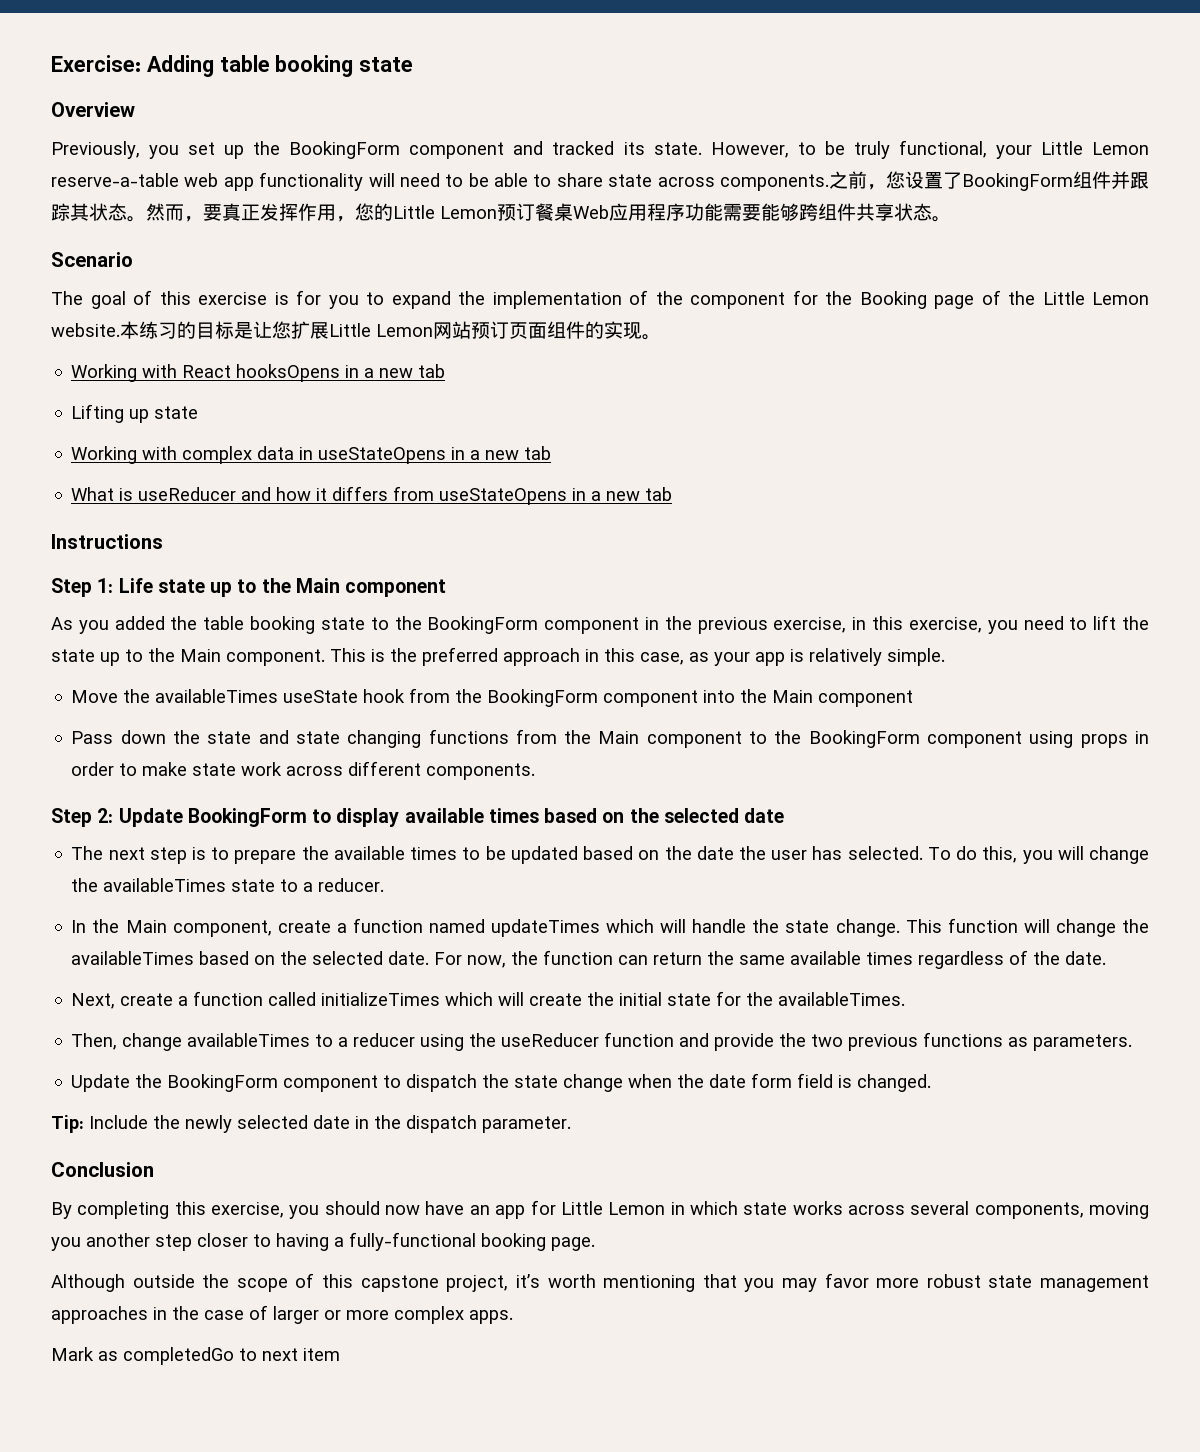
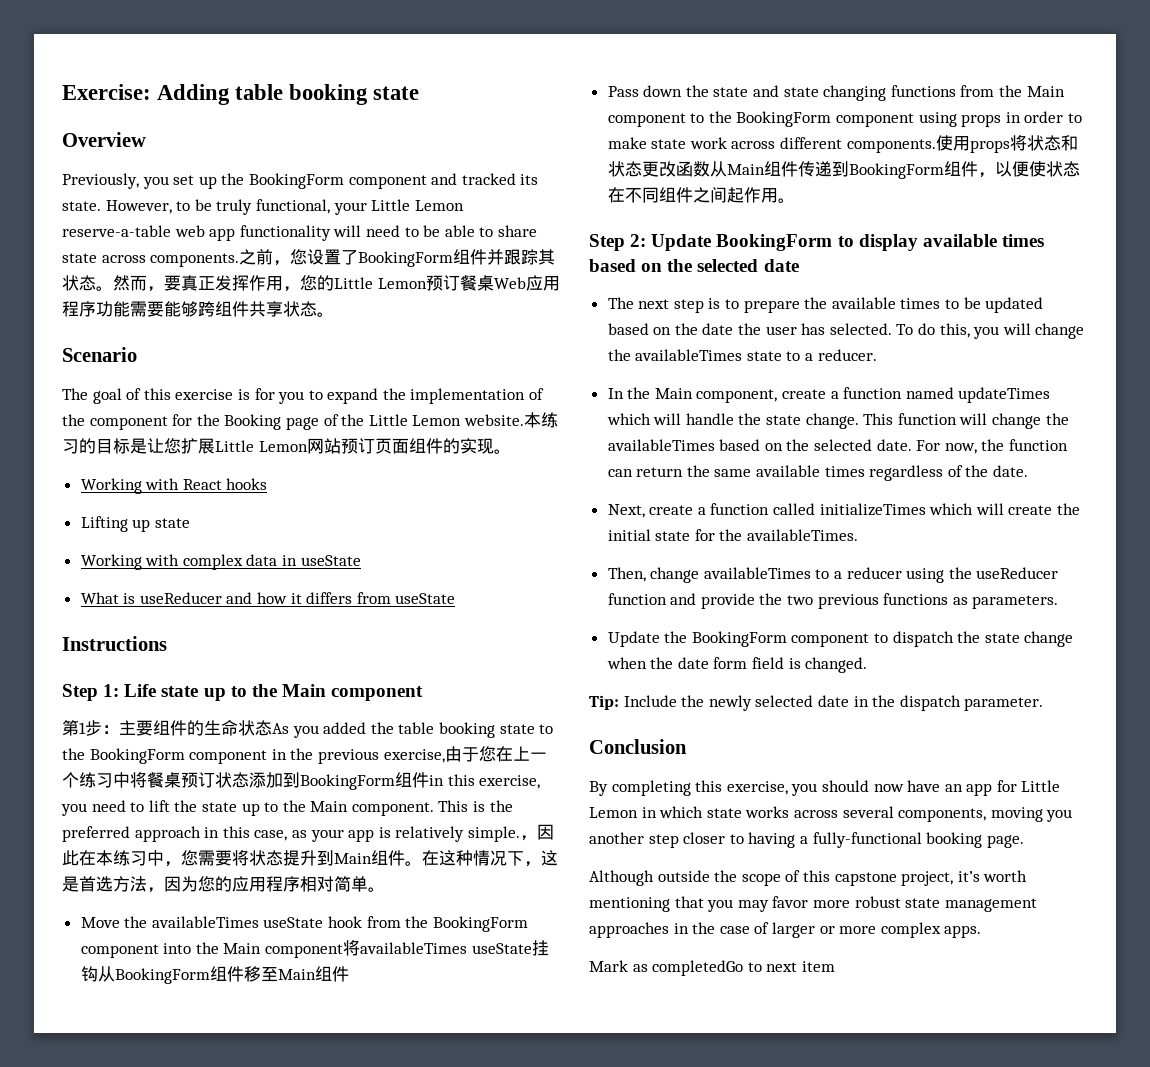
- Working with React hooksOpens in a new tab
+ Working with React hooks
- Working with complex data in useStateOpens in a new tab
+ Working with complex data in useState
- What is useReducer and how it differs from useStateOpens in a new tab
+ What is useReducer and how it differs from useState
- As you added the table booking state to the BookingForm component in the previous exercise, in this exercise, you need to lift the state up to the Main component.
+ 第1步：主要组件的生命状态As you added the table booking state to the BookingForm component in the previous exercise,由于您在上一个练习中将餐桌预订状态添加到BookingForm组件in this exercise, you need to lift the state up to the Main component.
+ ，因此在本练习中，您需要将状态提升到Main组件。在这种情况下，这是首选方法，因为您的应用程序相对简单。
- Move the availableTimes useState hook from the BookingForm component into the Main component
+ Move the availableTimes useState hook from the BookingForm component into the Main component将availableTimes useState挂钩从BookingForm组件移至Main组件
+ 使用props将状态和状态更改函数从Main组件传递到BookingForm组件，以便使状态在不同组件之间起作用。

